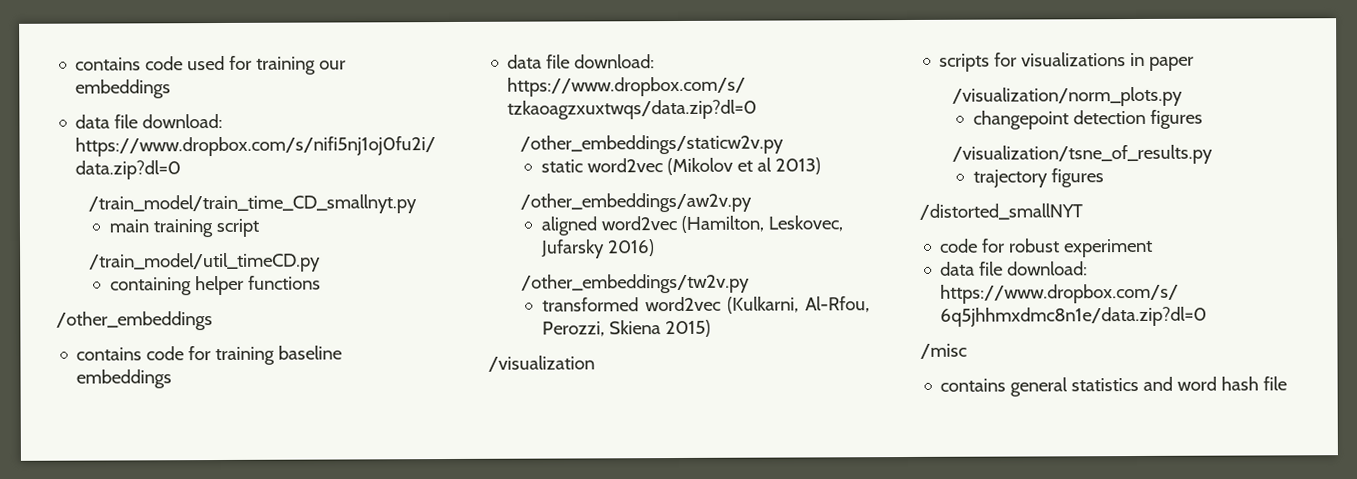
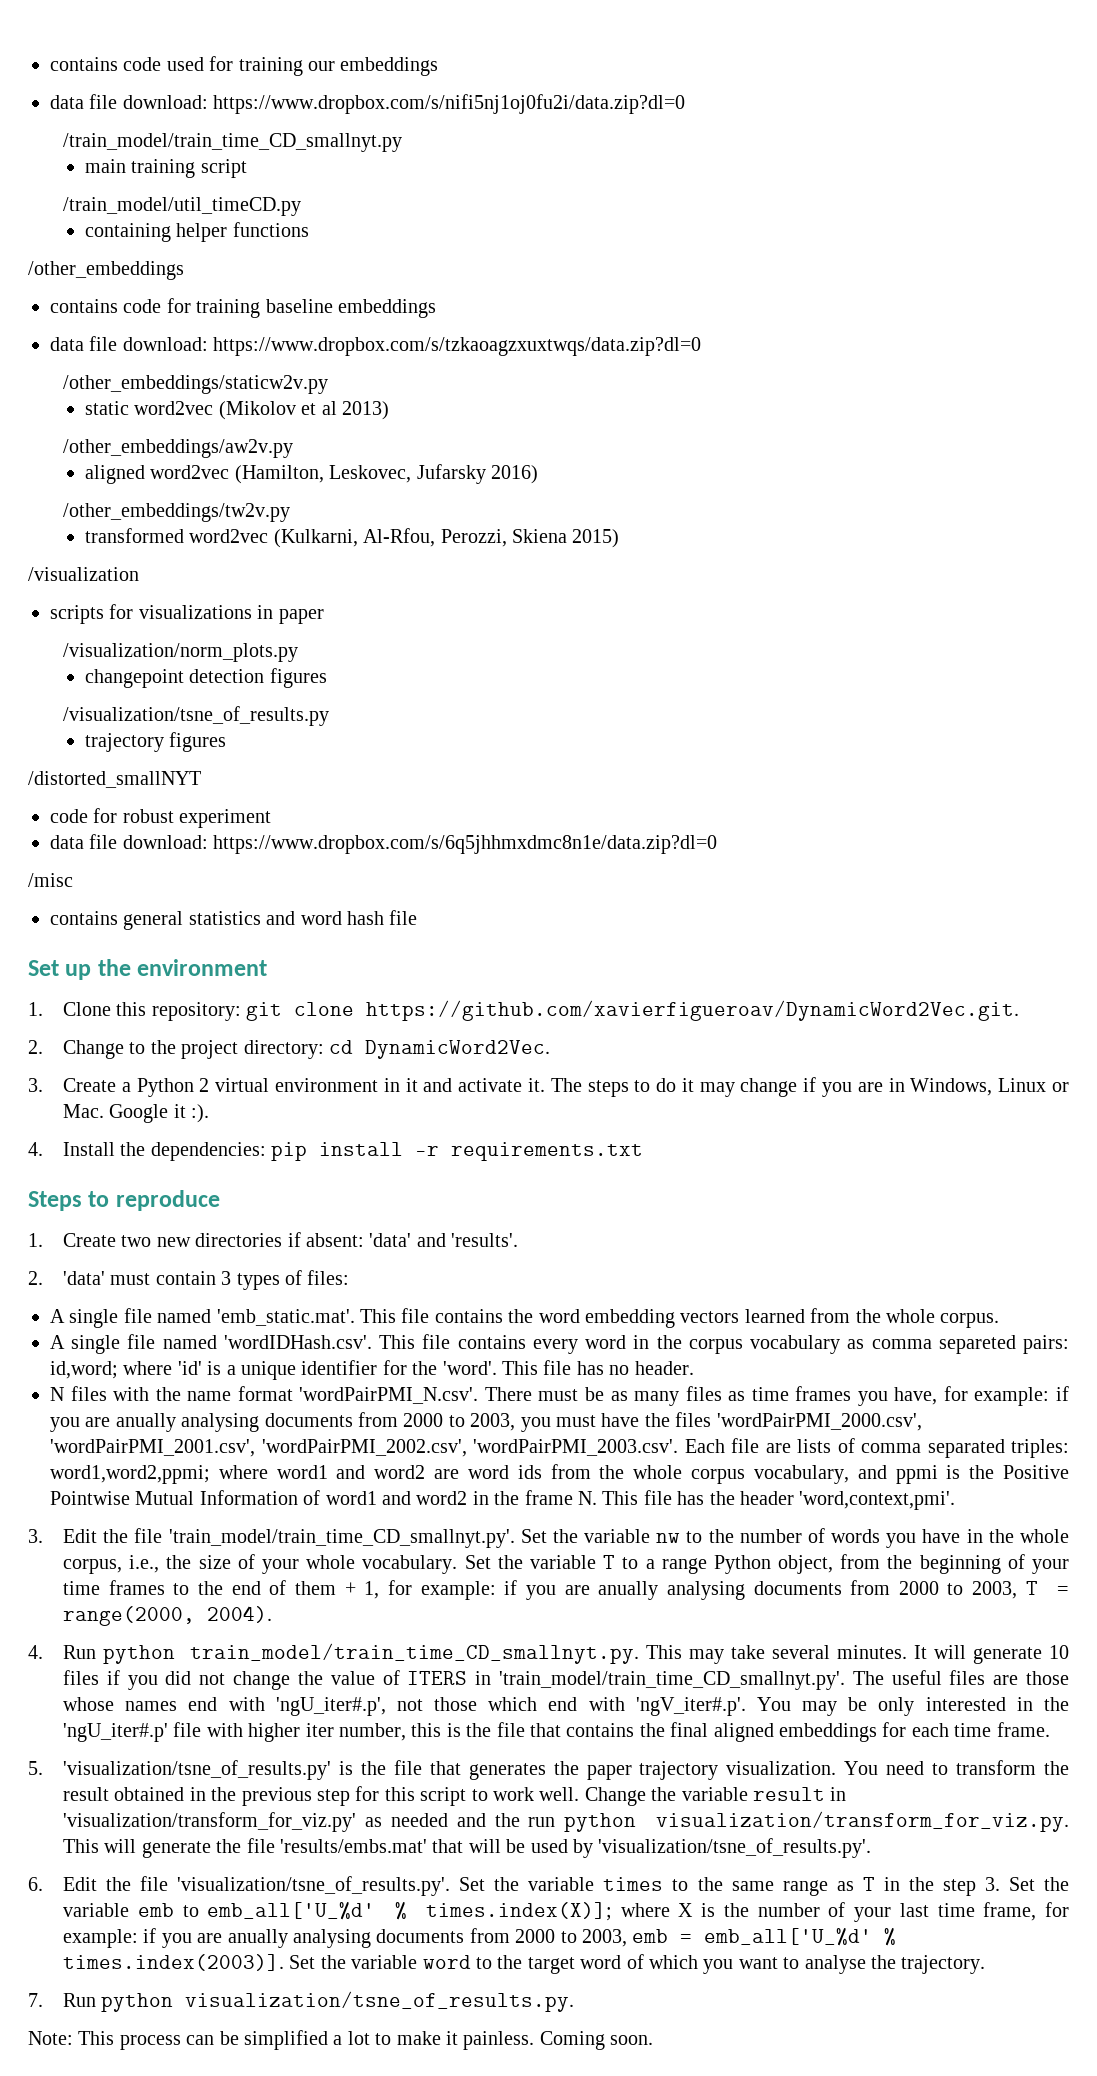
+ Set up the environment
+ 1. Clone this repository: git clone https://github.com/xavierfigueroav/DynamicWord2Vec.git.
+ 2. Change to the project directory: cd DynamicWord2Vec.
+ 3. Create a Python 2 virtual environment in it and activate it. The steps to do it may change if you are in Windows, Linux or Mac. Google it :).
+ 4. Install the dependencies: pip install -r requirements.txt
+ Steps to reproduce
+ 1. Create two new directories if absent: 'data' and 'results'.
+ 2. 'data' must contain 3 types of files:
+ A single file named 'emb_static.mat'. This file contains the word embedding vectors learned from the whole corpus.
+ A single file named 'wordIDHash.csv'. This file contains every word in the corpus vocabulary as comma separeted pairs: id,word; where 'id' is a unique identifier for the 'word'. This file has no header.
+ N files with the name format 'wordPairPMI_N.csv'. There must be as many files as time frames you have, for example: if you are anually analysing documents from 2000 to 2003, you must have the files 'wordPairPMI_2000.csv', 'wordPairPMI_2001.csv', 'wordPairPMI_2002.csv', 'wordPairPMI_2003.csv'. Each file are lists of comma separated triples: word1,word2,ppmi; where word1 and word2 are word ids from the whole corpus vocabulary, and ppmi is the Positive Pointwise Mutual Information of word1 and word2 in the frame N. This file has the header 'word,context,pmi'.
+ 3. Edit the file 'train_model/train_time_CD_smallnyt.py'. Set the variable nw to the number of words you have in the whole corpus, i.e., the size of your whole vocabulary. Set the variable T to a range Python object, from the beginning of your time frames to the end of them + 1, for example: if you are anually analysing documents from 2000 to 2003, T = range(2000, 2004).
+ 4. Run python train_model/train_time_CD_smallnyt.py. This may take several minutes. It will generate 10 files if you did not change the value of ITERS in 'train_model/train_time_CD_smallnyt.py'. The useful files are those whose names end with 'ngU_iter#.p', not those which end with 'ngV_iter#.p'. You may be only interested in the 'ngU_iter#.p' file with higher iter number, this is the file that contains the final aligned embeddings for each time frame.
+ 5. 'visualization/tsne_of_results.py' is the file that generates the paper trajectory visualization. You need to transform the result obtained in the previous step for this script to work well. Change the variable result in 'visualization/transform_for_viz.py' as needed and the run python visualization/transform_for_viz.py. This will generate the file 'results/embs.mat' that will be used by 'visualization/tsne_of_results.py'.
+ 6. Edit the file 'visualization/tsne_of_results.py'. Set the variable times to the same range as T in the step 3. Set the variable emb to emb_all['U_%d' % times.index(X)]; where X is the number of your last time frame, for example: if you are anually analysing documents from 2000 to 2003, emb = emb_all['U_%d' % times.index(2003)]. Set the variable word to the target word of which you want to analyse the trajectory.
+ 7. Run python visualization/tsne_of_results.py.
+ Note: This process can be simplified a lot to make it painless. Coming soon.

